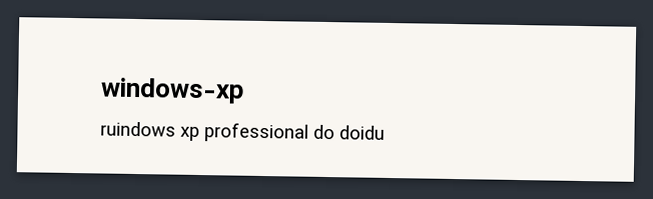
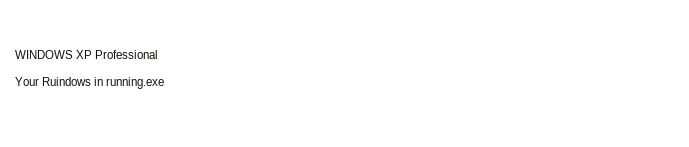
- windows-xp
- ruindows xp professional do doidu
+ WINDOWS XP Professional
+ Your Ruindows in running.exe

